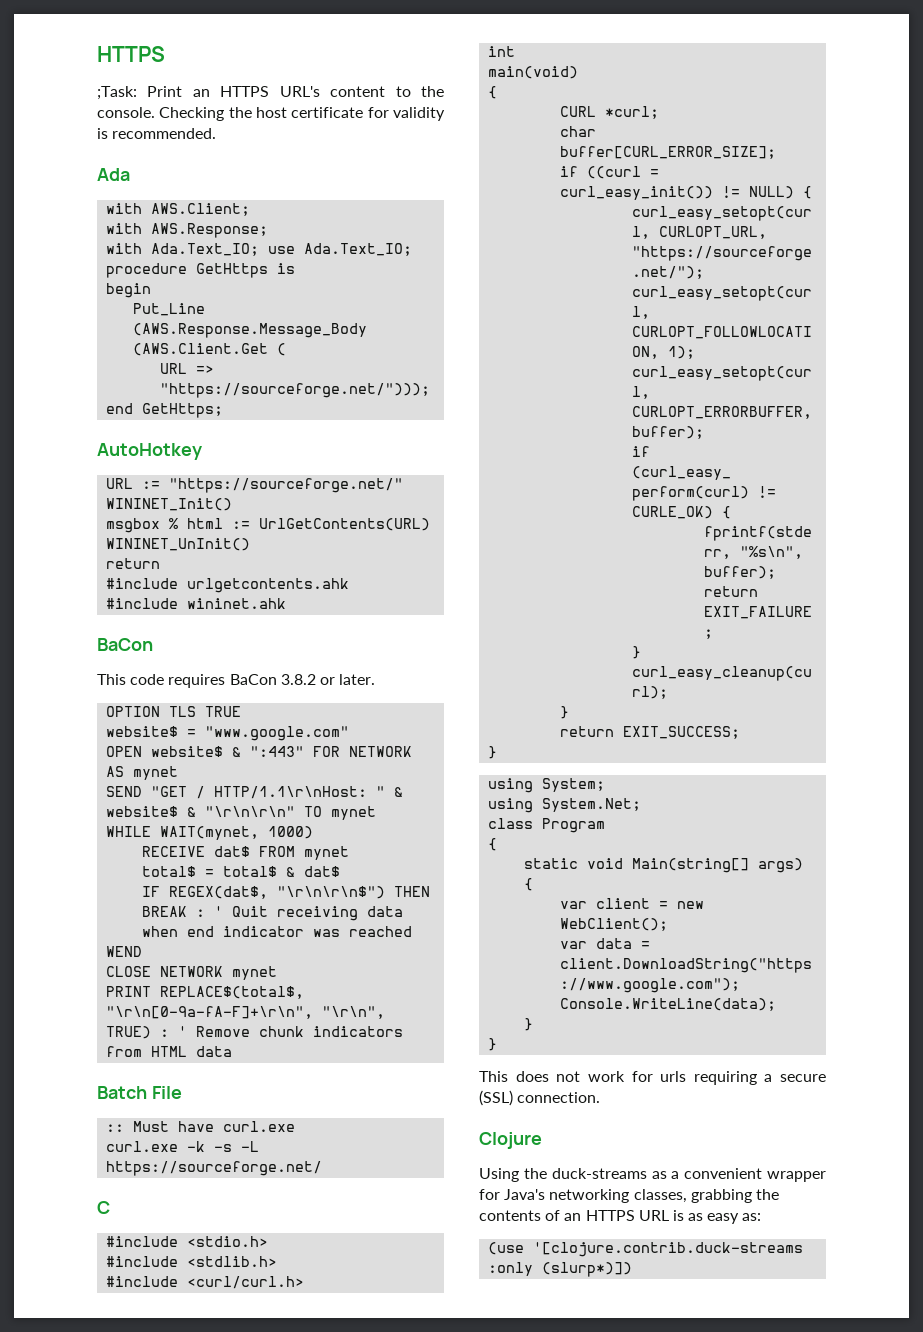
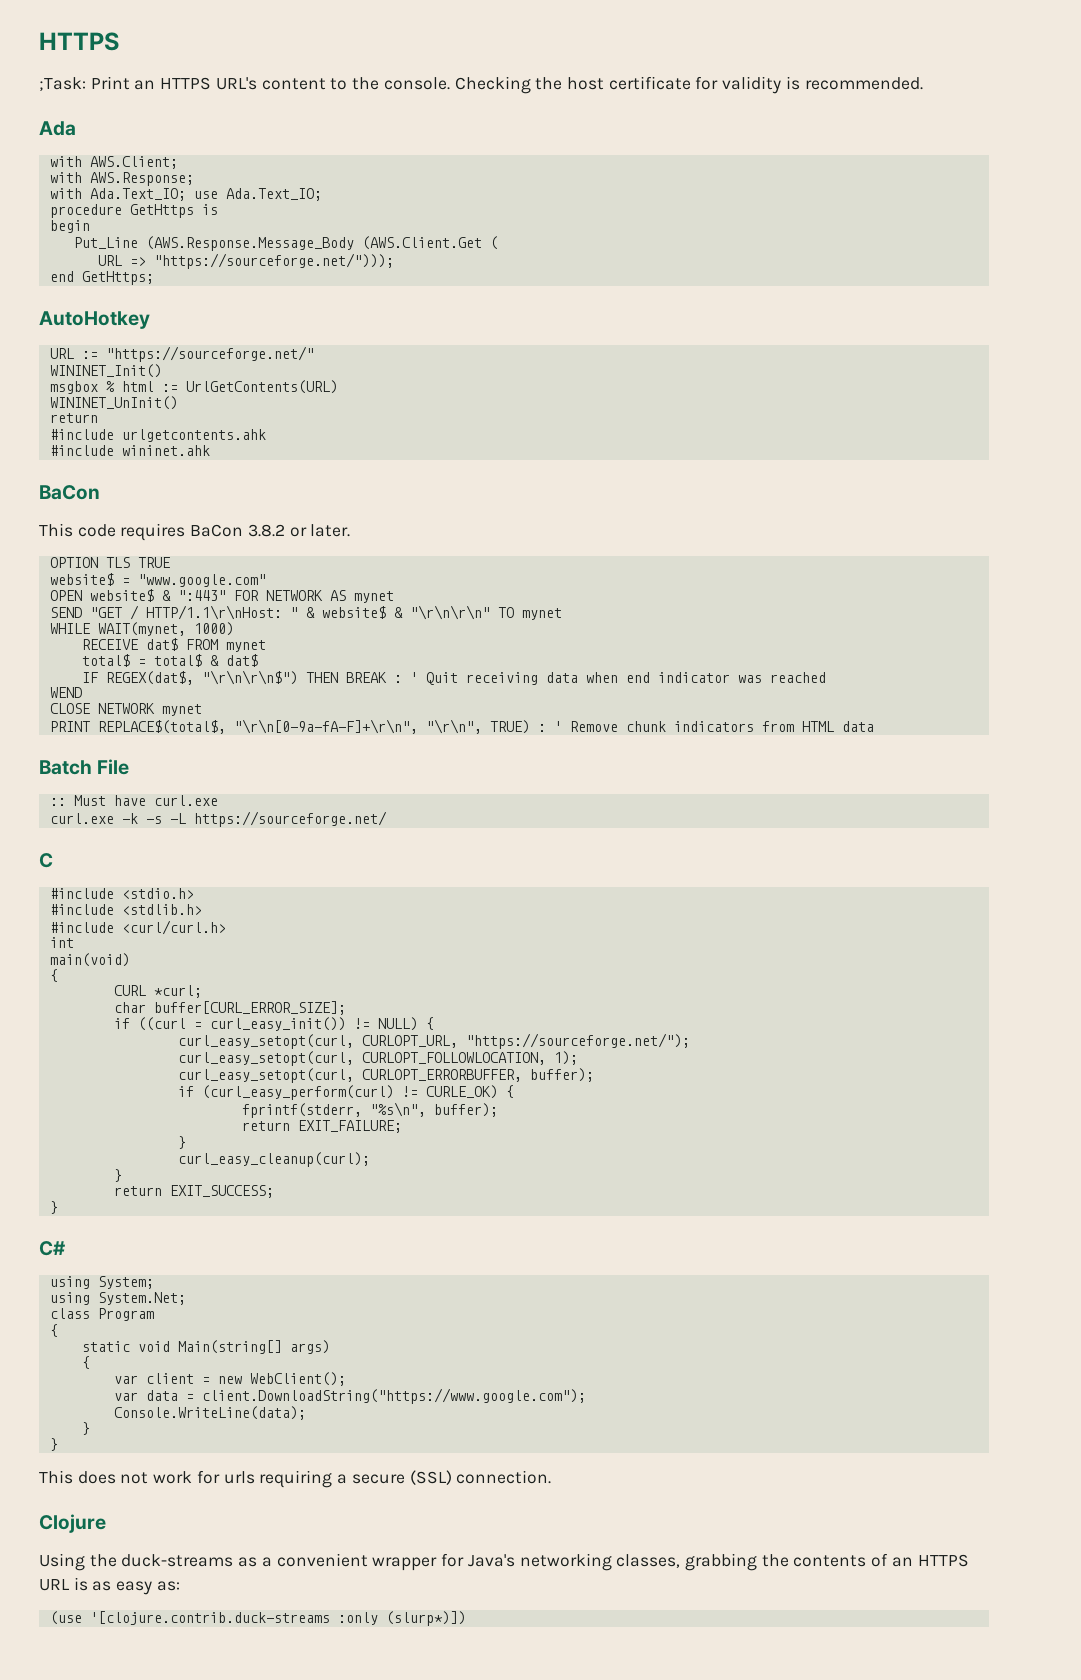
+ C#

